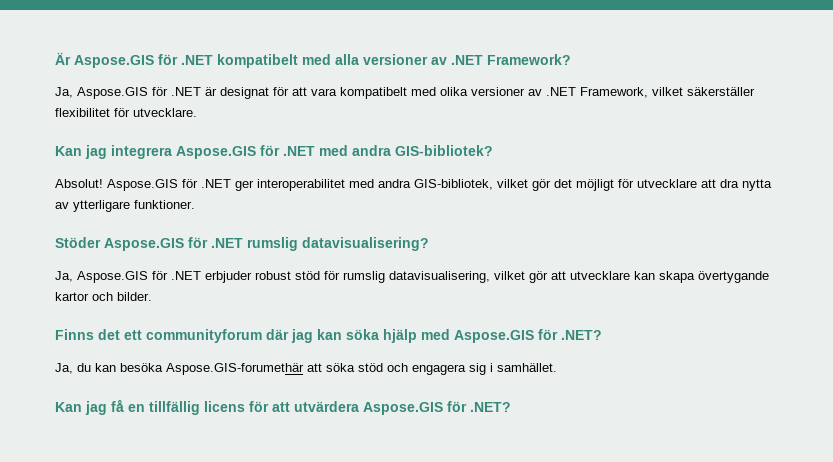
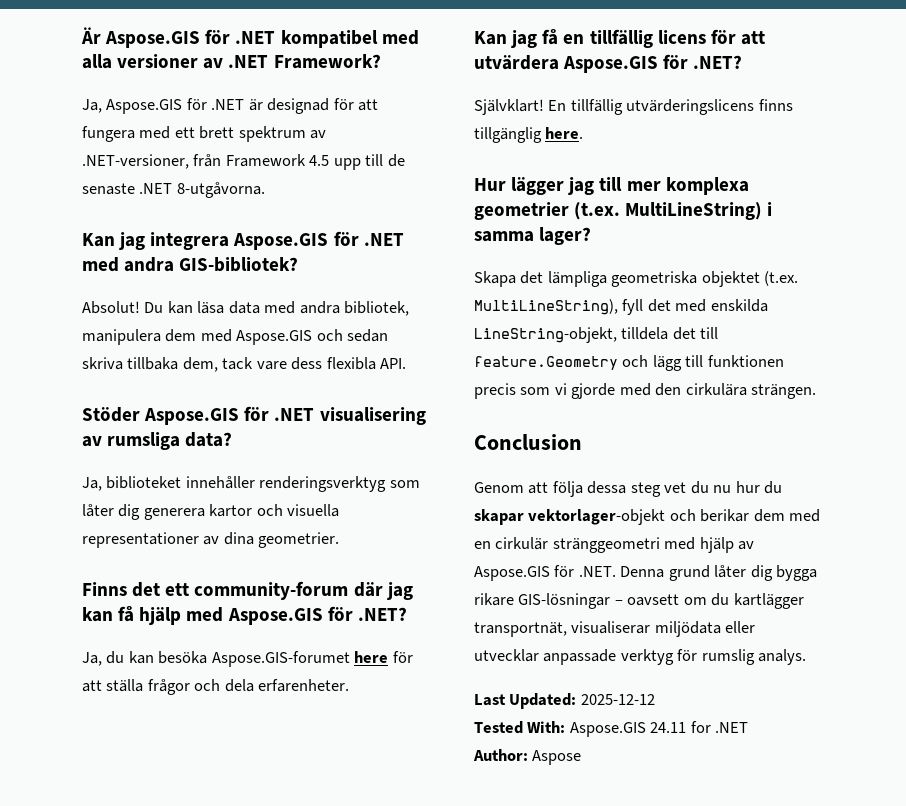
- Är Aspose.GIS för .NET kompatibelt med alla versioner av .NET Framework?
+ Är Aspose.GIS för .NET kompatibel med alla versioner av .NET Framework?
- Ja, Aspose.GIS för .NET är designat för att vara kompatibelt med olika versioner av .NET Framework, vilket säkerställer flexibilitet för utvecklare.
+ Ja, Aspose.GIS för .NET är designad för att fungera med ett brett spektrum av .NET‑versioner, från Framework 4.5 upp till de senaste .NET 8‑utgåvorna.
- Aspose.GIS för .NET ger interoperabilitet med andra GIS-bibliotek, vilket gör det möjligt för utvecklare att dra nytta av ytterligare funktioner.
- Stöder Aspose.GIS för .NET rumslig datavisualisering?
- Ja, Aspose.GIS för .NET erbjuder robust stöd för rumslig datavisualisering, vilket gör att utvecklare kan skapa övertygande kartor och bilder.
+ Du kan läsa data med andra bibliotek, manipulera dem med Aspose.GIS och sedan skriva tillbaka dem, tack vare dess flexibla API.
+ Stöder Aspose.GIS för .NET visualisering av rumsliga data?
+ Ja, biblioteket innehåller renderingsverktyg som låter dig generera kartor och visuella representationer av dina geometrier.
- Finns det ett communityforum där jag kan söka hjälp med Aspose.GIS för .NET?
+ Finns det ett community‑forum där jag kan få hjälp med Aspose.GIS för .NET?
- Ja, du kan besöka Aspose.GIS-forumethär att söka stöd och engagera sig i samhället.
+ Ja, du kan besöka Aspose.GIS‑forumet here för att ställa frågor och dela erfarenheter.
+ Självklart! En tillfällig utvärderingslicens finns tillgänglig here.
+ Hur lägger jag till mer komplexa geometrier (t.ex. MultiLineString) i samma lager?
+ Skapa det lämpliga geometriska objektet (t.ex. MultiLineString), fyll det med enskilda LineString‑objekt, tilldela det till feature.Geometry och lägg till funktionen precis som vi gjorde med den cirkulära strängen.
+ Conclusion
+ Genom att följa dessa steg vet du nu hur du skapar vektorlager‑objekt och berikar dem med en cirkulär stränggeometri med hjälp av Aspose.GIS för .NET. Denna grund låter dig bygga rikare GIS‑lösningar – oavsett om du kartlägger transportnät, visualiserar miljödata eller utvecklar anpassade verktyg för rumslig analys.
+ Last Updated: 2025-12-12
+ Tested With: Aspose.GIS 24.11 for .NET
+ Author: Aspose

